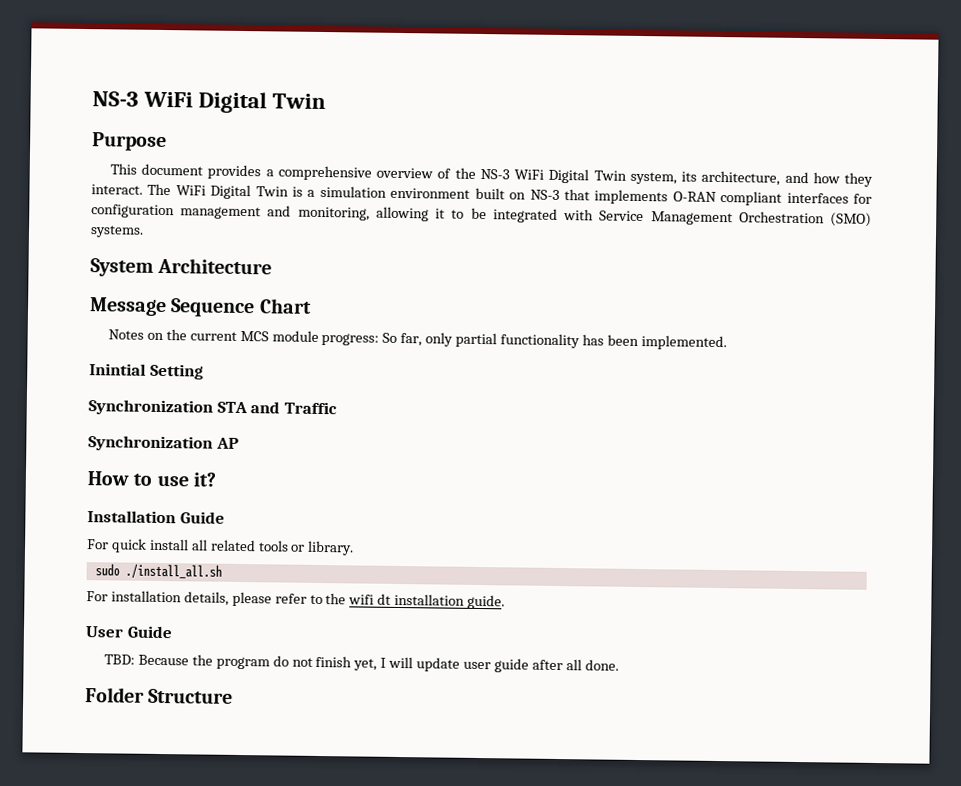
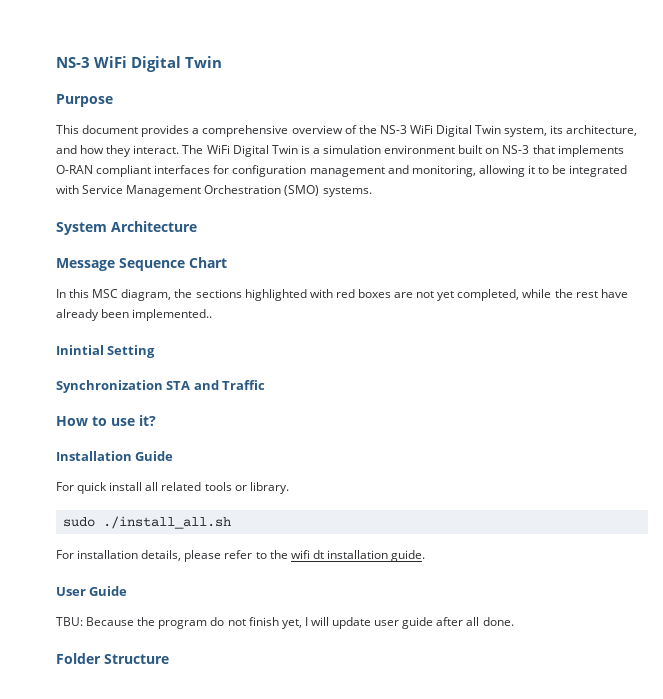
- Notes on the current MCS module progress: So far, only partial functionality has been implemented.
+ In this MSC diagram, the sections highlighted with red boxes are not yet completed, while the rest have already been implemented..
- Synchronization AP
- TBD: Because the program do not finish yet, I will update user guide after all done.
+ TBU: Because the program do not finish yet, I will update user guide after all done.

